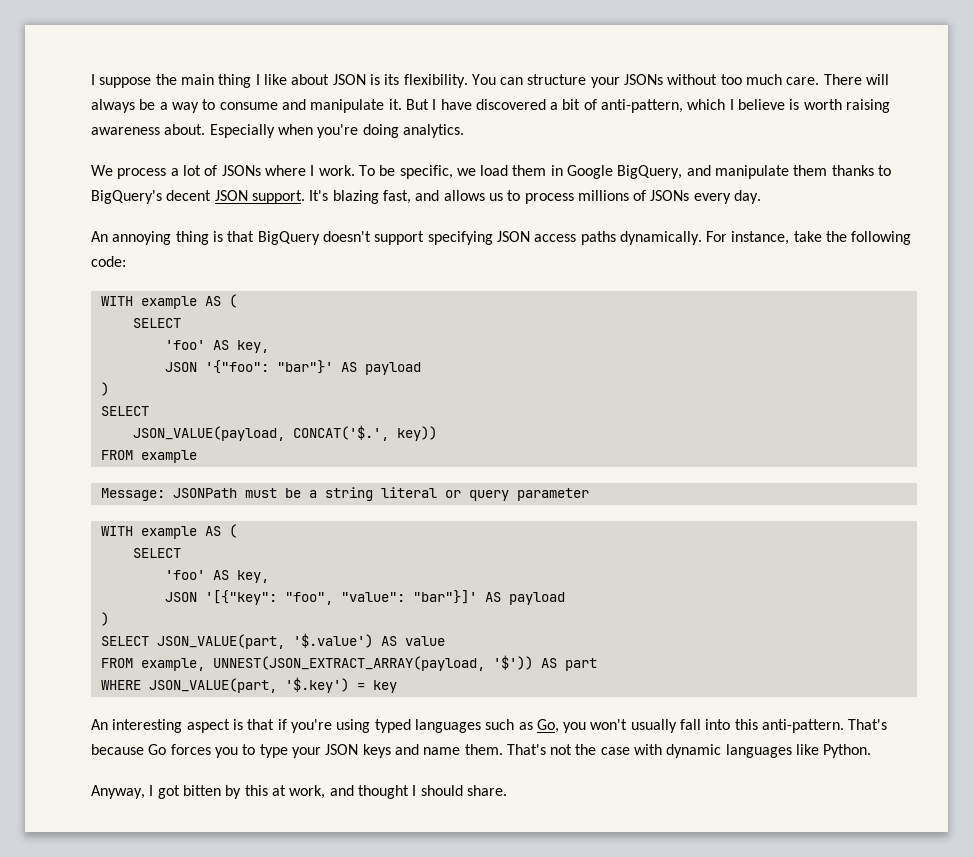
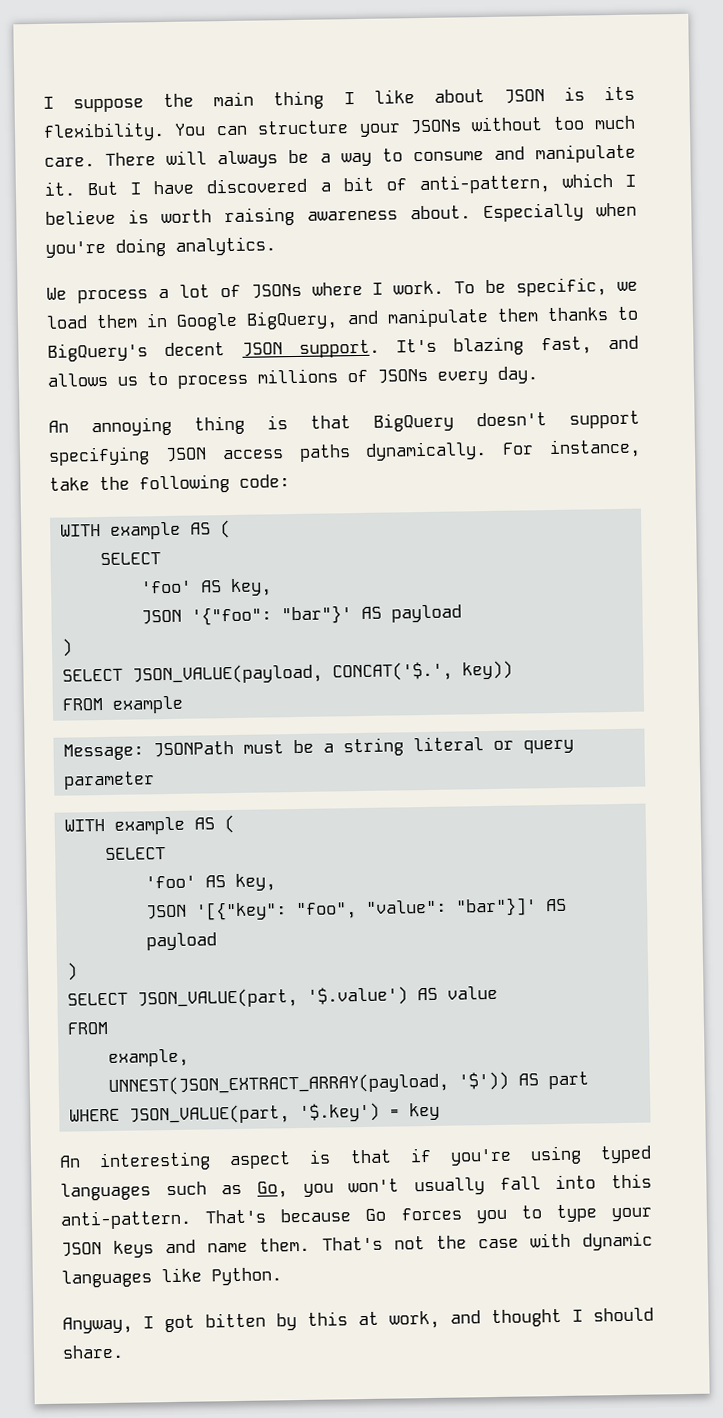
  JSON '{"foo": "bar"}' AS payload
  )
- SELECT
- JSON_VALUE(payload, CONCAT('$.', key))
+ SELECT JSON_VALUE(payload, CONCAT('$.', key))
  SELECT JSON_VALUE(part, '$.value') AS value
- FROM example, UNNEST(JSON_EXTRACT_ARRAY(payload, '$')) AS part
+ FROM
+ example,
+ UNNEST(JSON_EXTRACT_ARRAY(payload, '$')) AS part

